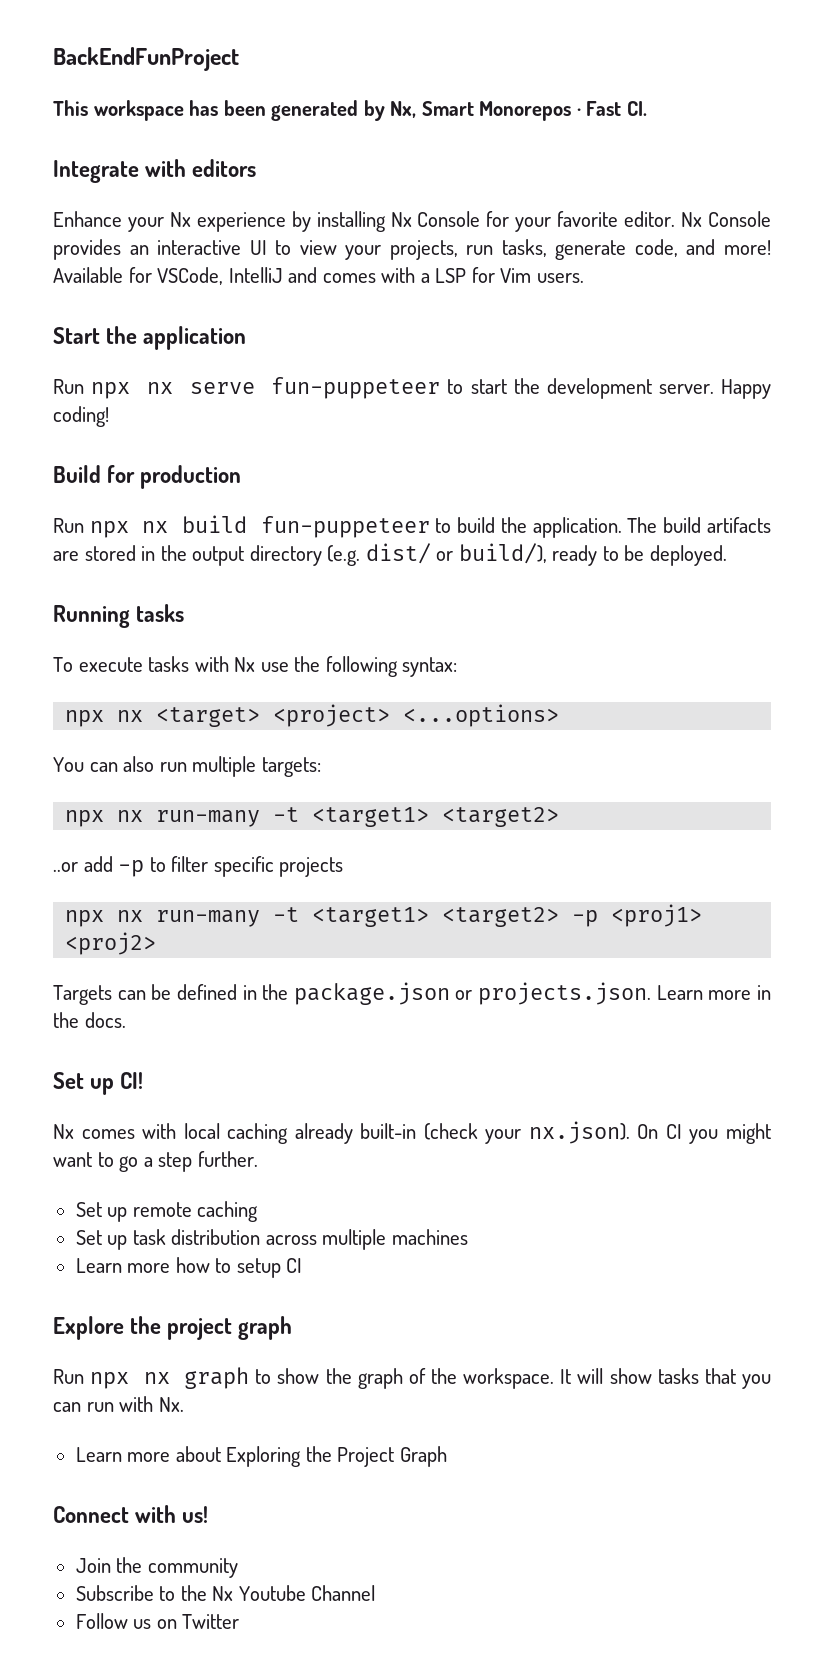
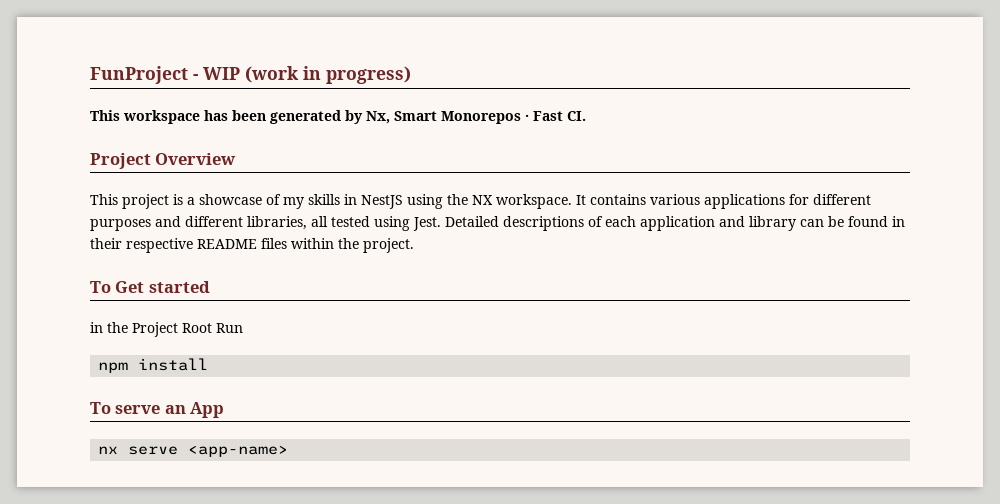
- BackEndFunProject
+ FunProject - WIP (work in progress)
- Integrate with editors
- Enhance your Nx experience by installing Nx Console for your favorite editor. Nx Console provides an interactive UI to view your projects, run tasks, generate code, and more! Available for VSCode, IntelliJ and comes with a LSP for Vim users.
- Start the application
- Run npx nx serve fun-puppeteer to start the development server. Happy coding!
- Build for production
- Run npx nx build fun-puppeteer to build the application. The build artifacts are stored in the output directory (e.g. dist/ or build/), ready to be deployed.
- Running tasks
- To execute tasks with Nx use the following syntax:
- npx nx <target> <project> <...options>
- You can also run multiple targets:
- npx nx run-many -t <target1> <target2>
- ..or add -p to filter specific projects
- npx nx run-many -t <target1> <target2> -p <proj1> <proj2>
- Targets can be defined in the package.json or projects.json. Learn more in the docs.
- Set up CI!
- Nx comes with local caching already built-in (check your nx.json). On CI you might want to go a step further.
- Set up remote caching
- Set up task distribution across multiple machines
- Learn more how to setup CI
- Explore the project graph
- Run npx nx graph to show the graph of the workspace. It will show tasks that you can run with Nx.
- Learn more about Exploring the Project Graph
- Connect with us!
- Join the community
- Subscribe to the Nx Youtube Channel
- Follow us on Twitter
+ Project Overview
+ This project is a showcase of my skills in NestJS using the NX workspace. It contains various applications for different purposes and different libraries, all tested using Jest. Detailed descriptions of each application and library can be found in their respective README files within the project.
+ To Get started
+ in the Project Root Run
+ npm install
+ To serve an App
+ nx serve <app-name>

